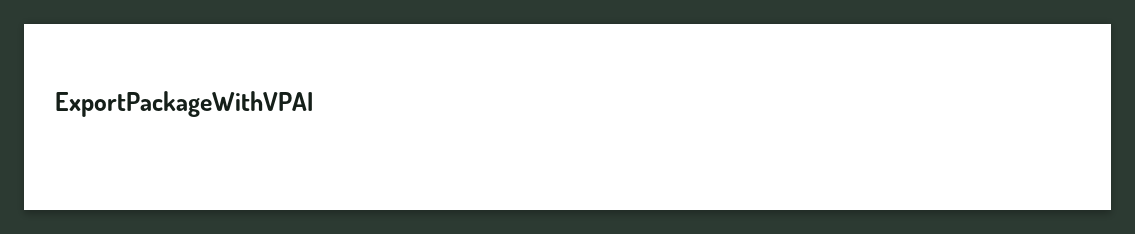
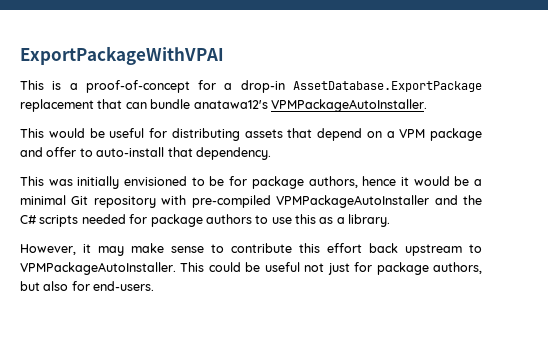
+ This is a proof-of-concept for a drop-in AssetDatabase.ExportPackage replacement that can bundle anatawa12's VPMPackageAutoInstaller.
+ This would be useful for distributing assets that depend on a VPM package and offer to auto-install that dependency.
+ This was initially envisioned to be for package authors, hence it would be a minimal Git repository with pre-compiled VPMPackageAutoInstaller and the C# scripts needed for package authors to use this as a library.
+ However, it may make sense to contribute this effort back upstream to VPMPackageAutoInstaller. This could be useful not just for package authors, but also for end-users.

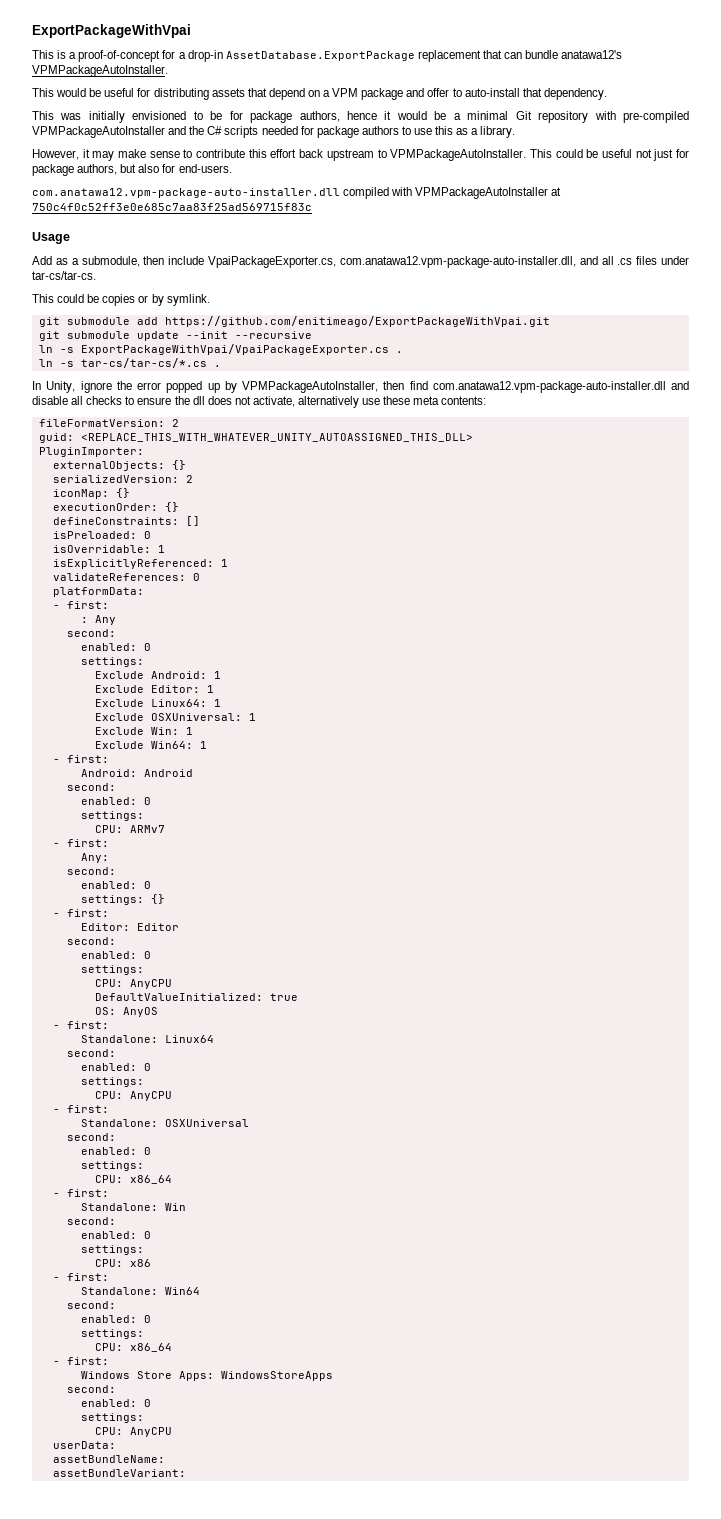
- ExportPackageWithVPAI
+ ExportPackageWithVpai
+ com.anatawa12.vpm-package-auto-installer.dll compiled with VPMPackageAutoInstaller at 750c4f0c52ff3e0e685c7aa83f25ad569715f83c
+ Usage
+ Add as a submodule, then include VpaiPackageExporter.cs, com.anatawa12.vpm-package-auto-installer.dll, and all .cs files under tar-cs/tar-cs.
+ This could be copies or by symlink.
+ git submodule add https://github.com/enitimeago/ExportPackageWithVpai.git
+ git submodule update --init --recursive
+ ln -s ExportPackageWithVpai/VpaiPackageExporter.cs .
+ ln -s tar-cs/tar-cs/*.cs .
+ In Unity, ignore the error popped up by VPMPackageAutoInstaller, then find com.anatawa12.vpm-package-auto-installer.dll and disable all checks to ensure the dll does not activate, alternatively use these meta contents:
+ fileFormatVersion: 2
+ guid: <REPLACE_THIS_WITH_WHATEVER_UNITY_AUTOASSIGNED_THIS_DLL>
+ PluginImporter:
+ externalObjects: {}
+ serializedVersion: 2
+ iconMap: {}
+ executionOrder: {}
+ defineConstraints: []
+ isPreloaded: 0
+ isOverridable: 1
+ isExplicitlyReferenced: 1
+ validateReferences: 0
+ platformData:
+ - first:
+ : Any
+ second:
+ enabled: 0
+ settings:
+ Exclude Android: 1
+ Exclude Editor: 1
+ Exclude Linux64: 1
+ Exclude OSXUniversal: 1
+ Exclude Win: 1
+ Exclude Win64: 1
+ - first:
+ Android: Android
+ second:
+ enabled: 0
+ settings:
+ CPU: ARMv7
+ - first:
+ Any:
+ second:
+ enabled: 0
+ settings: {}
+ - first:
+ Editor: Editor
+ second:
+ enabled: 0
+ settings:
+ CPU: AnyCPU
+ DefaultValueInitialized: true
+ OS: AnyOS
+ - first:
+ Standalone: Linux64
+ second:
+ enabled: 0
+ settings:
+ CPU: AnyCPU
+ - first:
+ Standalone: OSXUniversal
+ second:
+ enabled: 0
+ settings:
+ CPU: x86_64
+ - first:
+ Standalone: Win
+ second:
+ enabled: 0
+ settings:
+ CPU: x86
+ - first:
+ Standalone: Win64
+ second:
+ enabled: 0
+ settings:
+ CPU: x86_64
+ - first:
+ Windows Store Apps: WindowsStoreApps
+ second:
+ enabled: 0
+ settings:
+ CPU: AnyCPU
+ userData:
+ assetBundleName:
+ assetBundleVariant:

